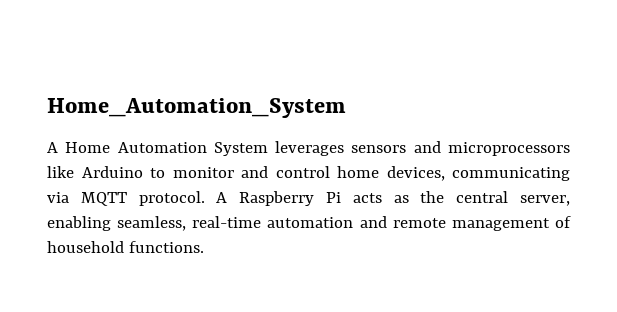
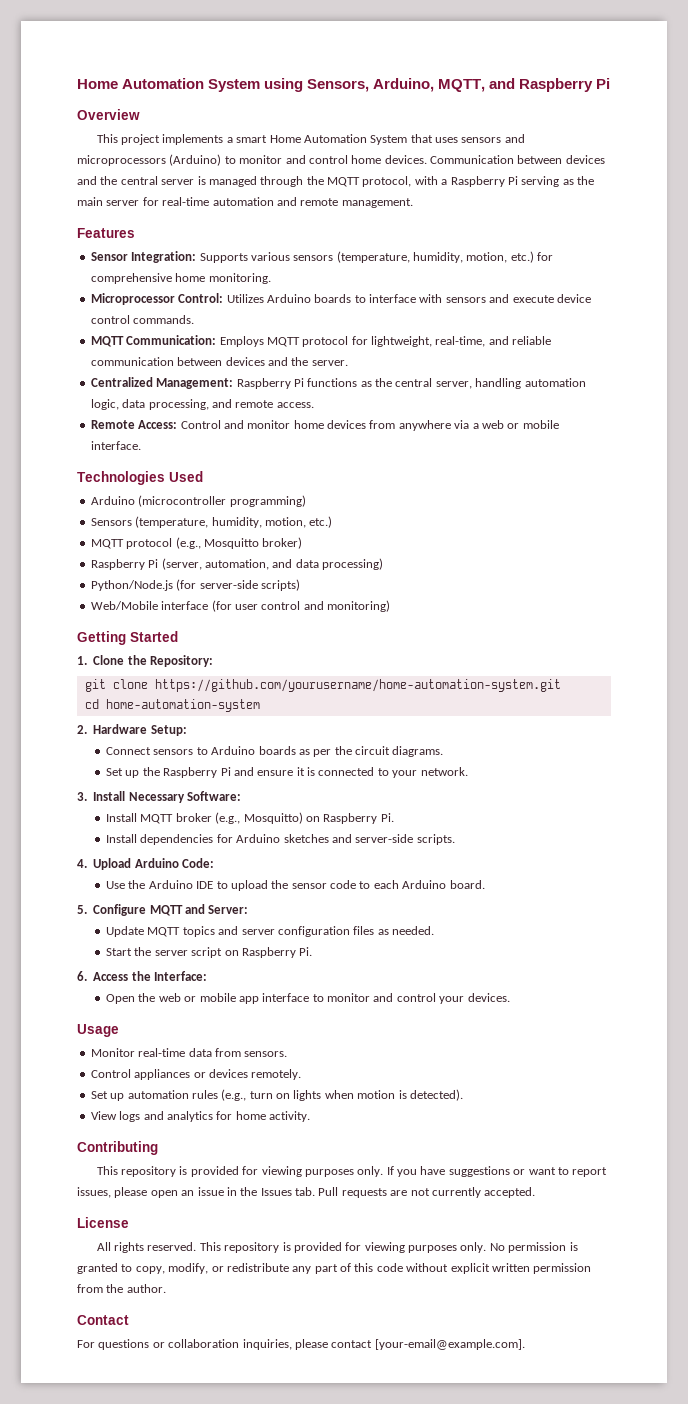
- Home_Automation_System
- A Home Automation System leverages sensors and microprocessors like Arduino to monitor and control home devices, communicating via MQTT protocol. A Raspberry Pi acts as the central server, enabling seamless, real-time automation and remote management of household functions.
+ Home Automation System using Sensors, Arduino, MQTT, and Raspberry Pi
+ Overview
+ This project implements a smart Home Automation System that uses sensors and microprocessors (Arduino) to monitor and control home devices. Communication between devices and the central server is managed through the MQTT protocol, with a Raspberry Pi serving as the main server for real-time automation and remote management.
+ Features
+ Sensor Integration: Supports various sensors (temperature, humidity, motion, etc.) for comprehensive home monitoring.
+ Microprocessor Control: Utilizes Arduino boards to interface with sensors and execute device control commands.
+ MQTT Communication: Employs MQTT protocol for lightweight, real-time, and reliable communication between devices and the server.
+ Centralized Management: Raspberry Pi functions as the central server, handling automation logic, data processing, and remote access.
+ Remote Access: Control and monitor home devices from anywhere via a web or mobile interface.
+ Technologies Used
+ Arduino (microcontroller programming)
+ Sensors (temperature, humidity, motion, etc.)
+ MQTT protocol (e.g., Mosquitto broker)
+ Raspberry Pi (server, automation, and data processing)
+ Python/Node.js (for server-side scripts)
+ Web/Mobile interface (for user control and monitoring)
+ Getting Started
+ 1. Clone the Repository:
+ git clone https://github.com/yourusername/home-automation-system.git
+ cd home-automation-system
+ 2. Hardware Setup:
+ Connect sensors to Arduino boards as per the circuit diagrams.
+ Set up the Raspberry Pi and ensure it is connected to your network.
+ 3. Install Necessary Software:
+ Install MQTT broker (e.g., Mosquitto) on Raspberry Pi.
+ Install dependencies for Arduino sketches and server-side scripts.
+ 4. Upload Arduino Code:
+ Use the Arduino IDE to upload the sensor code to each Arduino board.
+ 5. Configure MQTT and Server:
+ Update MQTT topics and server configuration files as needed.
+ Start the server script on Raspberry Pi.
+ 6. Access the Interface:
+ Open the web or mobile app interface to monitor and control your devices.
+ Usage
+ Monitor real-time data from sensors.
+ Control appliances or devices remotely.
+ Set up automation rules (e.g., turn on lights when motion is detected).
+ View logs and analytics for home activity.
+ Contributing
+ This repository is provided for viewing purposes only. If you have suggestions or want to report issues, please open an issue in the Issues tab. Pull requests are not currently accepted.
+ License
+ All rights reserved. This repository is provided for viewing purposes only. No permission is granted to copy, modify, or redistribute any part of this code without explicit written permission from the author.
+ Contact
+ For questions or collaboration inquiries, please contact [your-email@example.com].

